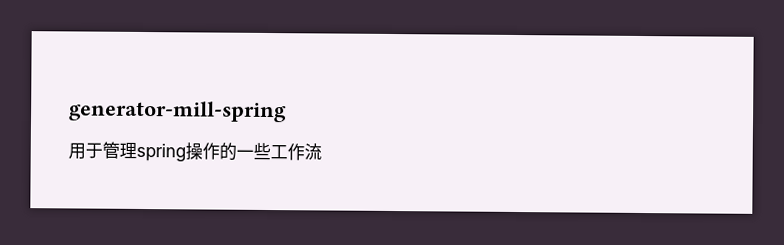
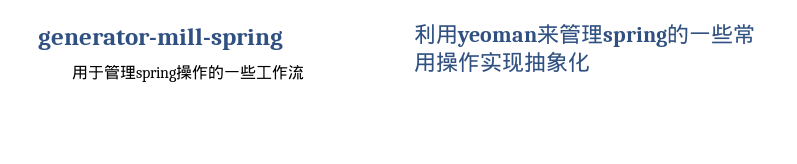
+ 利用yeoman来管理spring的一些常用操作实现抽象化

